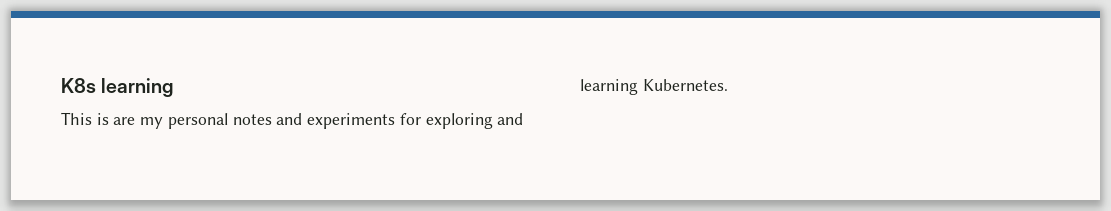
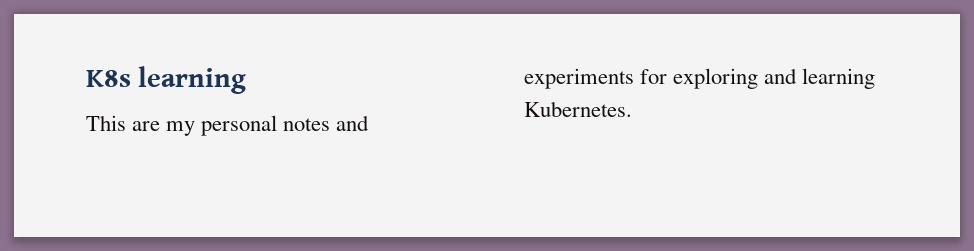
- This is are my personal notes and experiments for exploring and learning Kubernetes.
+ This are my personal notes and experiments for exploring and learning Kubernetes.

